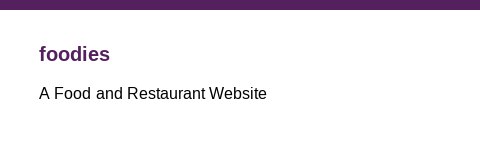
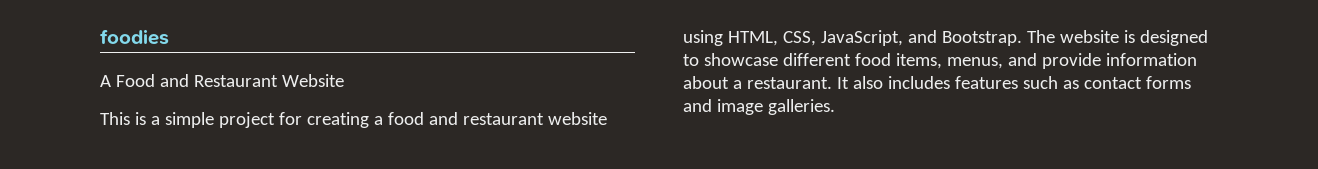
+ This is a simple project for creating a food and restaurant website using HTML, CSS, JavaScript, and Bootstrap. The website is designed to showcase different food items, menus, and provide information about a restaurant. It also includes features such as contact forms and image galleries.

